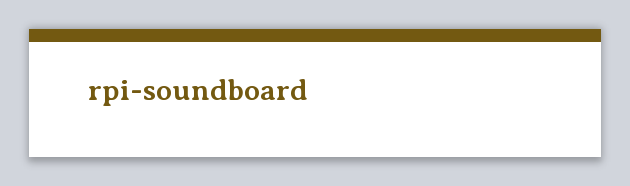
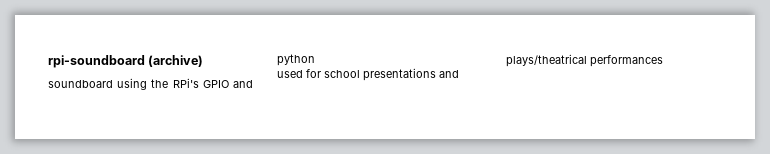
- rpi-soundboard
+ rpi-soundboard (archive)
+ soundboard using the RPi's GPIO and python
+ used for school presentations and plays/theatrical performances

